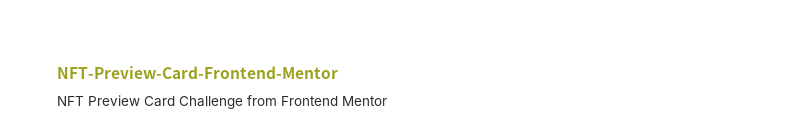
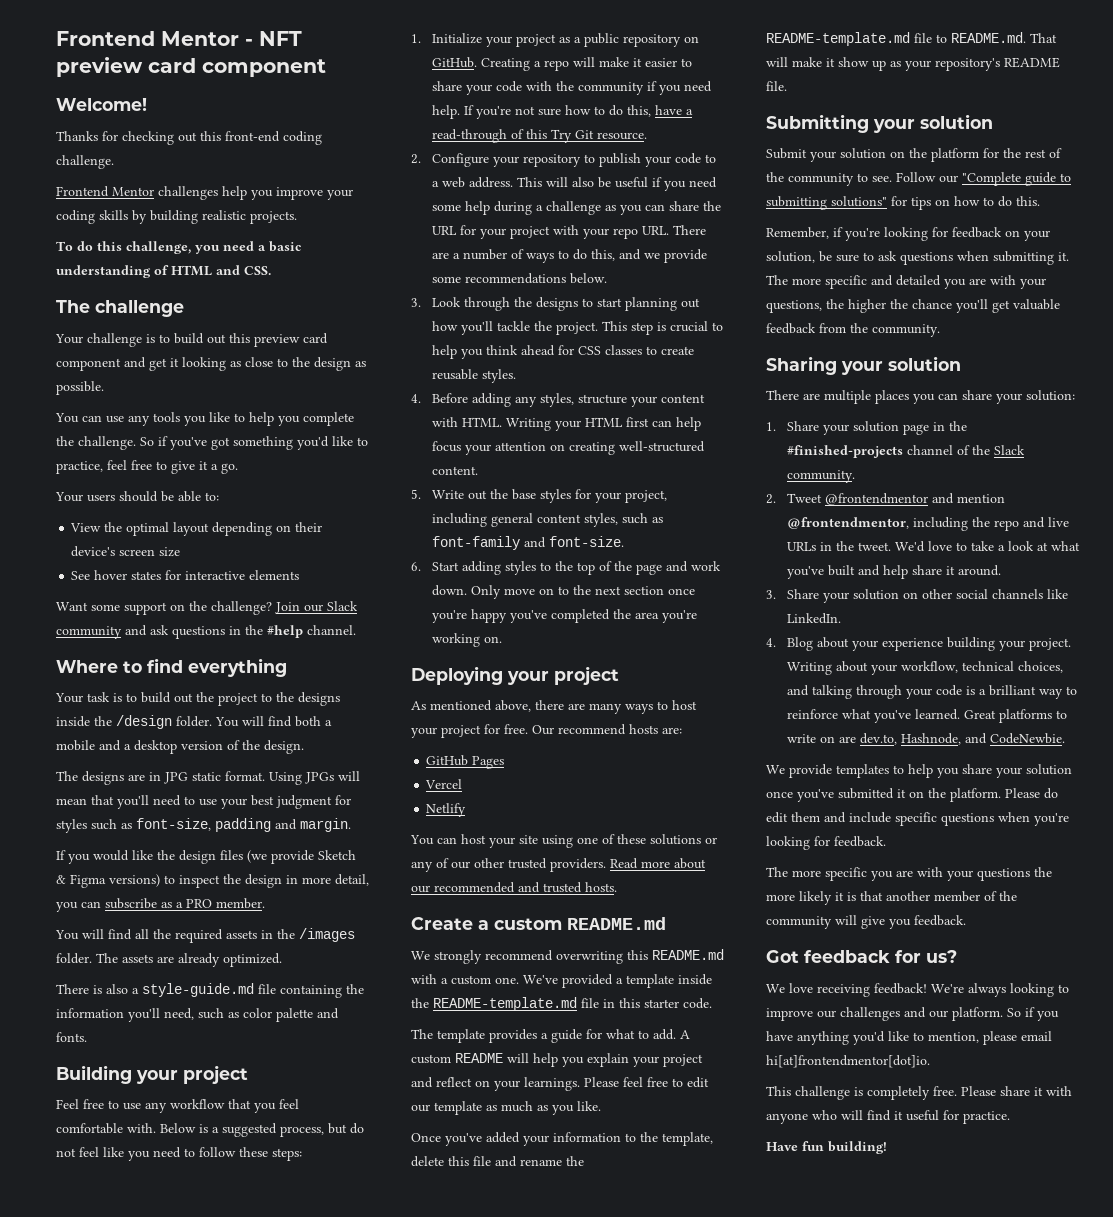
- NFT-Preview-Card-Frontend-Mentor
- NFT Preview Card Challenge from Frontend Mentor
+ Frontend Mentor - NFT preview card component
+ Welcome!
+ Thanks for checking out this front-end coding challenge.
+ Frontend Mentor challenges help you improve your coding skills by building realistic projects.
+ To do this challenge, you need a basic understanding of HTML and CSS.
+ The challenge
+ Your challenge is to build out this preview card component and get it looking as close to the design as possible.
+ You can use any tools you like to help you complete the challenge. So if you've got something you'd like to practice, feel free to give it a go.
+ Your users should be able to:
+ View the optimal layout depending on their device's screen size
+ See hover states for interactive elements
+ Want some support on the challenge? Join our Slack community and ask questions in the #help channel.
+ Where to find everything
+ Your task is to build out the project to the designs inside the /design folder. You will find both a mobile and a desktop version of the design.
+ The designs are in JPG static format. Using JPGs will mean that you'll need to use your best judgment for styles such as font-size, padding and margin.
+ If you would like the design files (we provide Sketch & Figma versions) to inspect the design in more detail, you can subscribe as a PRO member.
+ You will find all the required assets in the /images folder. The assets are already optimized.
+ There is also a style-guide.md file containing the information you'll need, such as color palette and fonts.
+ Building your project
+ Feel free to use any workflow that you feel comfortable with. Below is a suggested process, but do not feel like you need to follow these steps:
+ 1. Initialize your project as a public repository on GitHub. Creating a repo will make it easier to share your code with the community if you need help. If you're not sure how to do this, have a read-through of this Try Git resource.
+ 2. Configure your repository to publish your code to a web address. This will also be useful if you need some help during a challenge as you can share the URL for your project with your repo URL. There are a number of ways to do this, and we provide some recommendations below.
+ 3. Look through the designs to start planning out how you'll tackle the project. This step is crucial to help you think ahead for CSS classes to create reusable styles.
+ 4. Before adding any styles, structure your content with HTML. Writing your HTML first can help focus your attention on creating well-structured content.
+ 5. Write out the base styles for your project, including general content styles, such as font-family and font-size.
+ 6. Start adding styles to the top of the page and work down. Only move on to the next section once you're happy you've completed the area you're working on.
+ Deploying your project
+ As mentioned above, there are many ways to host your project for free. Our recommend hosts are:
+ GitHub Pages
+ Vercel
+ Netlify
+ You can host your site using one of these solutions or any of our other trusted providers. Read more about our recommended and trusted hosts.
+ Create a custom README.md
+ We strongly recommend overwriting this README.md with a custom one. We've provided a template inside the README-template.md file in this starter code.
+ The template provides a guide for what to add. A custom README will help you explain your project and reflect on your learnings. Please feel free to edit our template as much as you like.
+ Once you've added your information to the template, delete this file and rename the README-template.md file to README.md. That will make it show up as your repository's README file.
+ Submitting your solution
+ Submit your solution on the platform for the rest of the community to see. Follow our "Complete guide to submitting solutions" for tips on how to do this.
+ Remember, if you're looking for feedback on your solution, be sure to ask questions when submitting it. The more specific and detailed you are with your questions, the higher the chance you'll get valuable feedback from the community.
+ Sharing your solution
+ There are multiple places you can share your solution:
+ 1. Share your solution page in the #finished-projects channel of the Slack community.
+ 2. Tweet @frontendmentor and mention @frontendmentor, including the repo and live URLs in the tweet. We'd love to take a look at what you've built and help share it around.
+ 3. Share your solution on other social channels like LinkedIn.
+ 4. Blog about your experience building your project. Writing about your workflow, technical choices, and talking through your code is a brilliant way to reinforce what you've learned. Great platforms to write on are dev.to, Hashnode, and CodeNewbie.
+ We provide templates to help you share your solution once you've submitted it on the platform. Please do edit them and include specific questions when you're looking for feedback.
+ The more specific you are with your questions the more likely it is that another member of the community will give you feedback.
+ Got feedback for us?
+ We love receiving feedback! We're always looking to improve our challenges and our platform. So if you have anything you'd like to mention, please email hi[at]frontendmentor[dot]io.
+ This challenge is completely free. Please share it with anyone who will find it useful for practice.
+ Have fun building!

